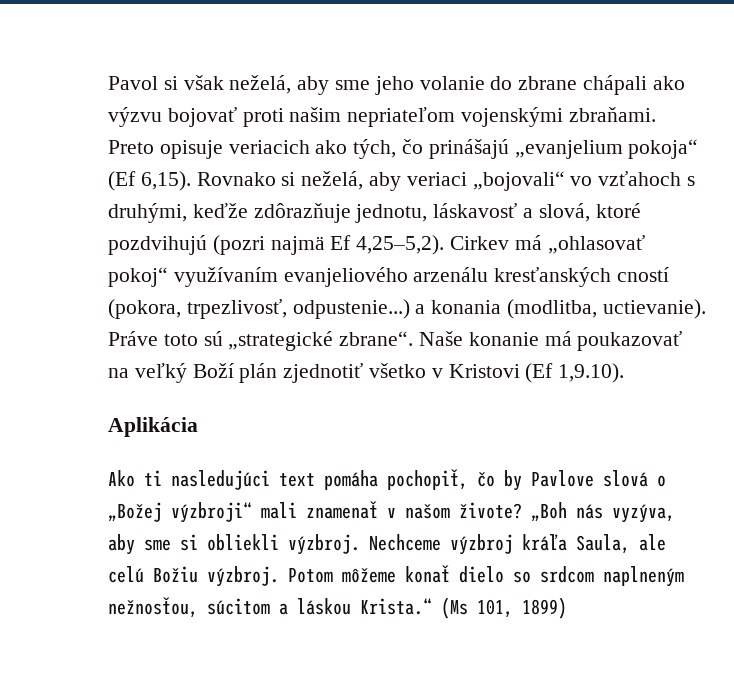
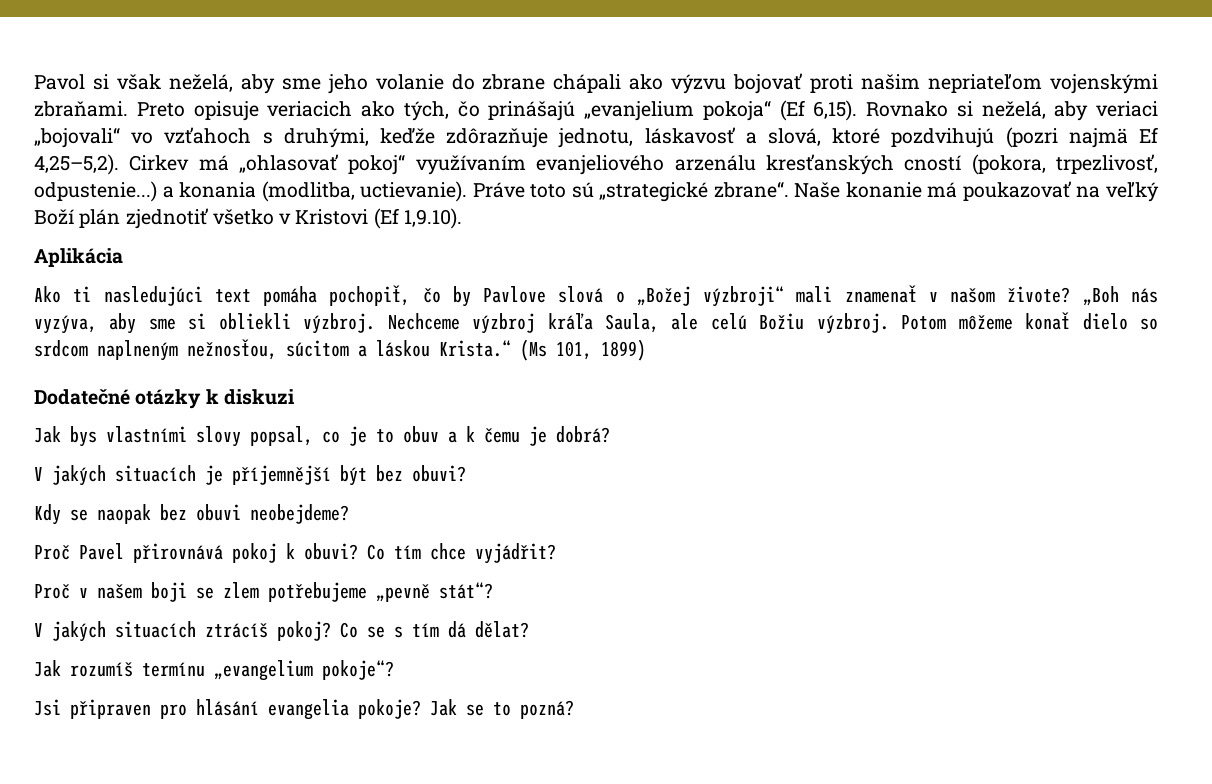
+ Dodatečné otázky k diskuzi
+ Jak bys vlastními slovy popsal, co je to obuv a k čemu je dobrá?
+ V jakých situacích je příjemnější být bez obuvi?
+ Kdy se naopak bez obuvi neobejdeme?
+ Proč Pavel přirovnává pokoj k obuvi? Co tím chce vyjádřit?
+ Proč v našem boji se zlem potřebujeme „pevně stát“?
+ V jakých situacích ztrácíš pokoj? Co se s tím dá dělat?
+ Jak rozumíš termínu „evangelium pokoje“?
+ Jsi připraven pro hlásání evangelia pokoje? Jak se to pozná?

